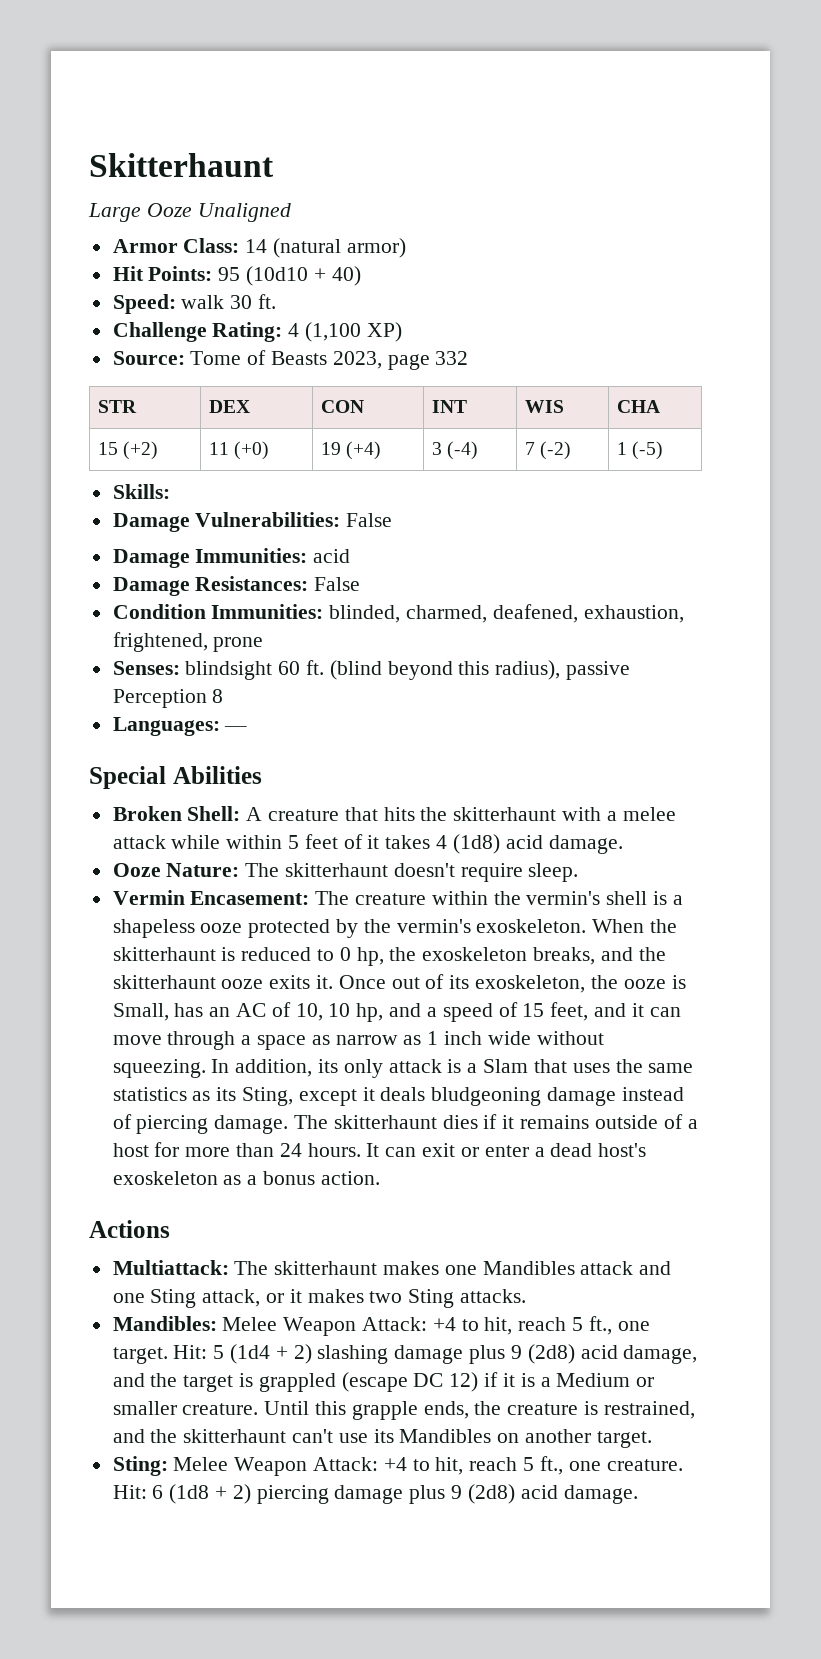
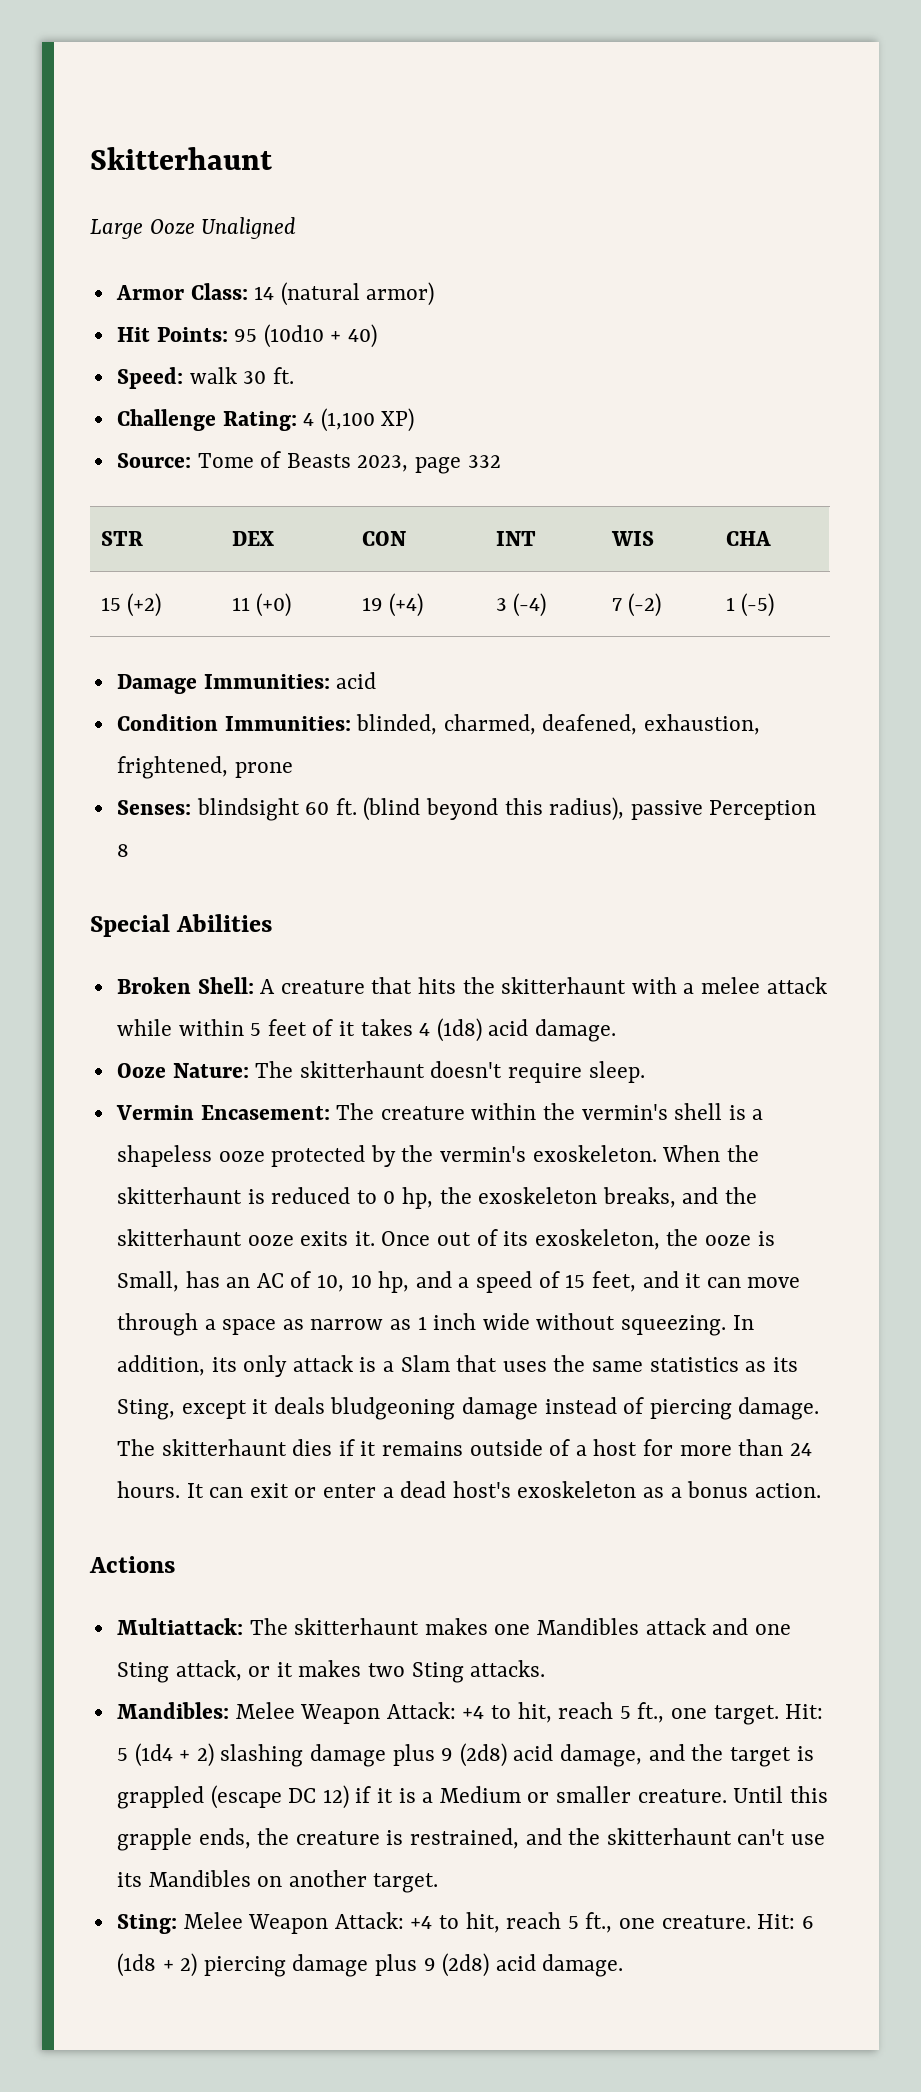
- Skills:
- Damage Vulnerabilities: False
- Damage Resistances: False
- Languages: —

